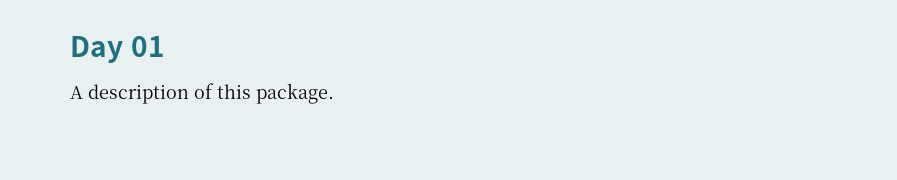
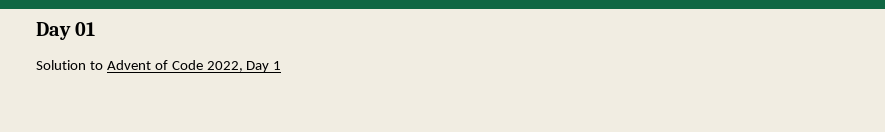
- A description of this package.
+ Solution to Advent of Code 2022, Day 1

